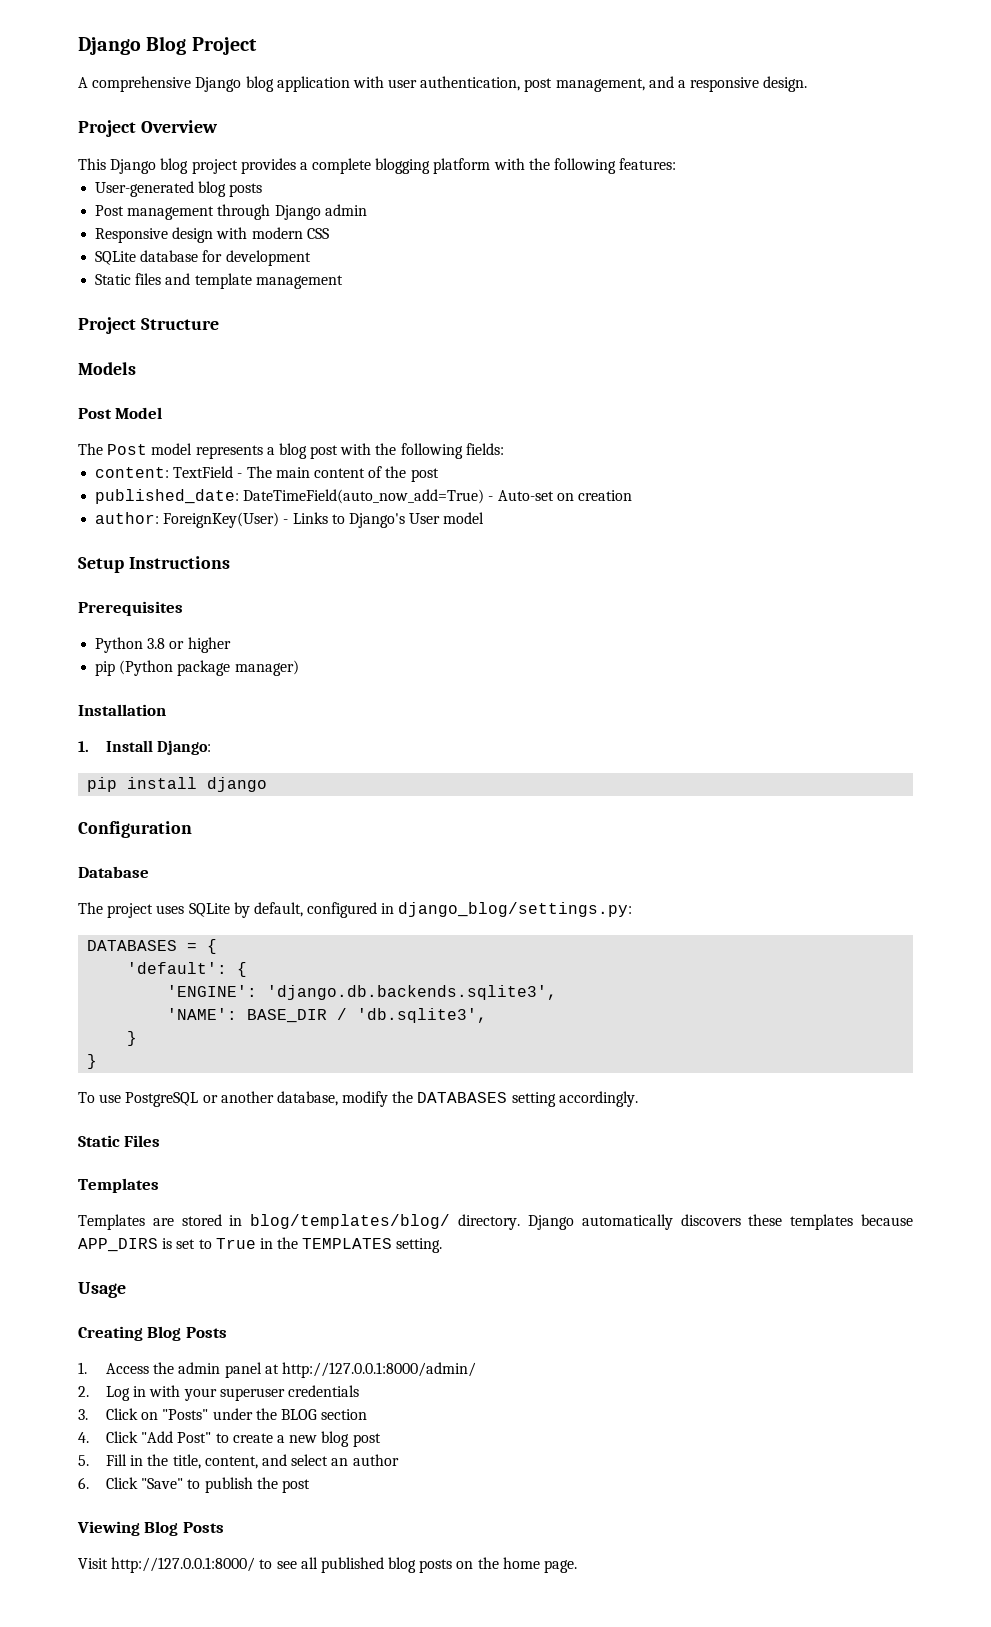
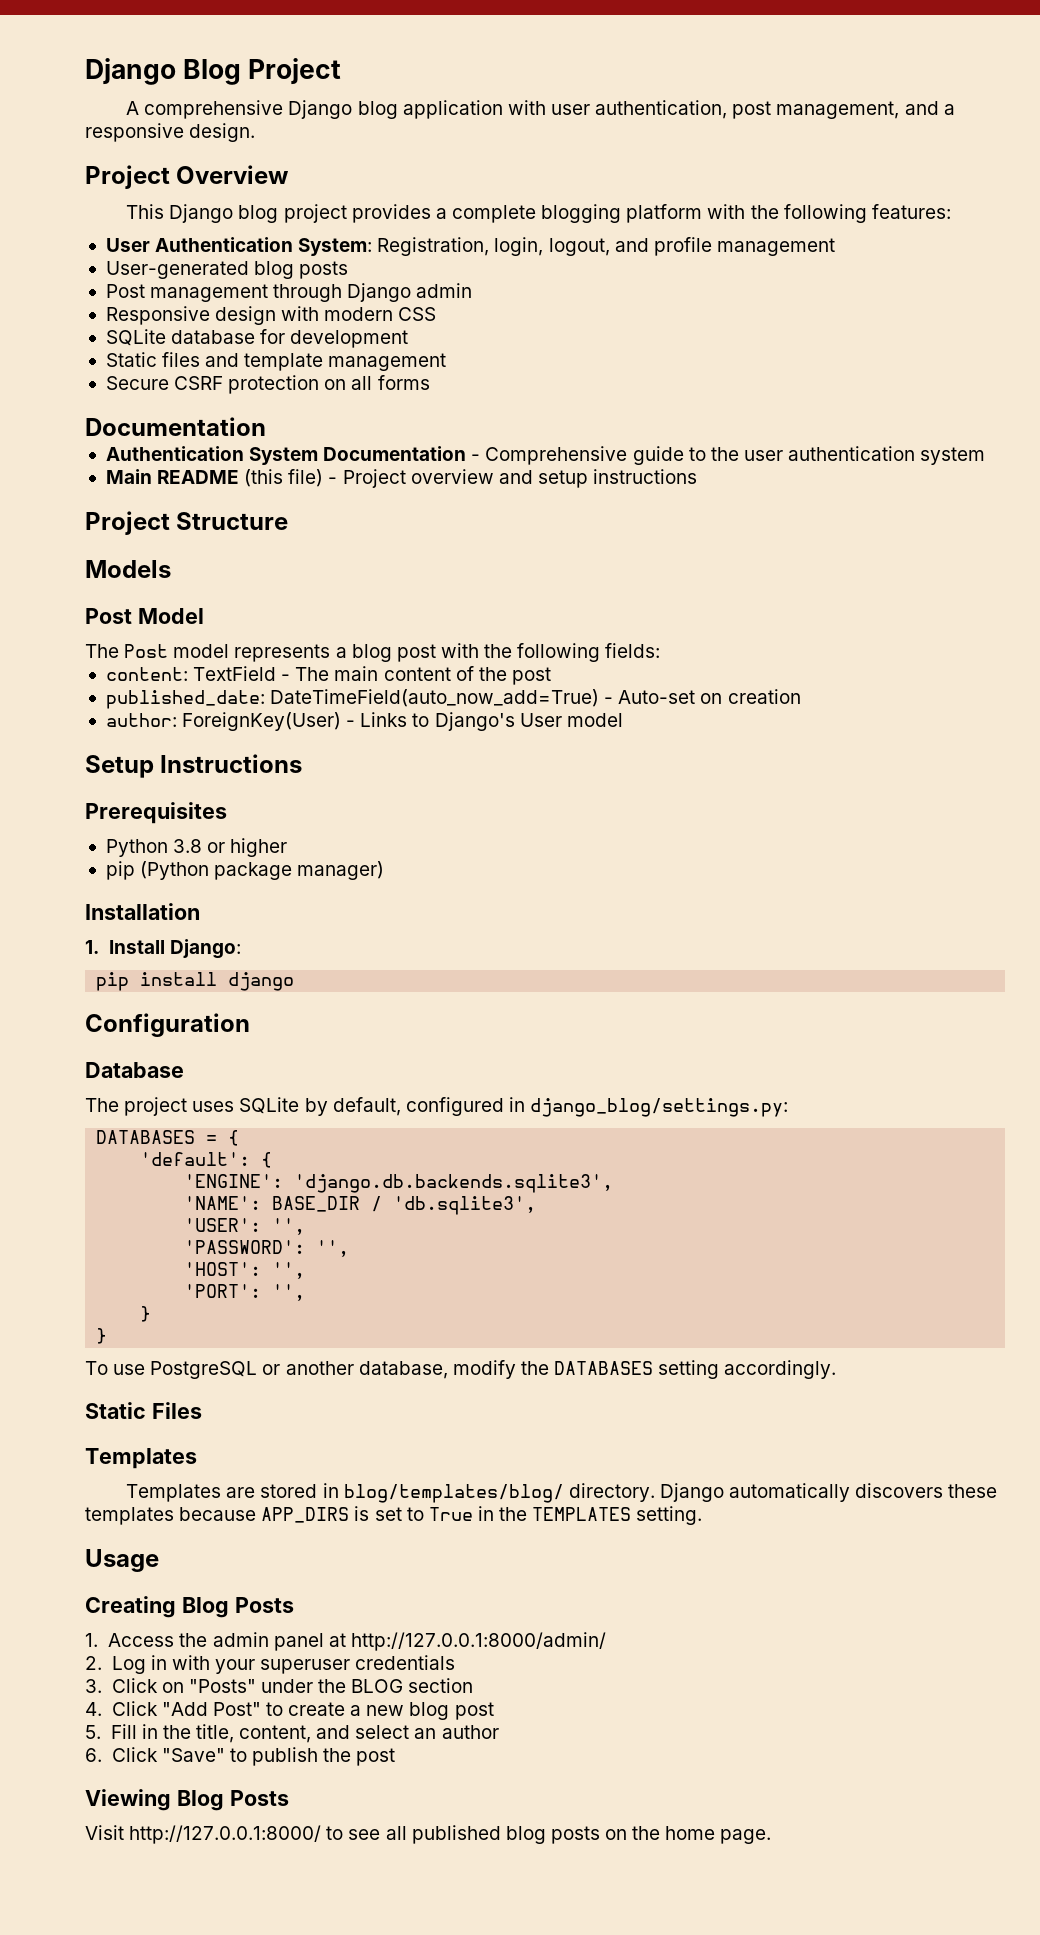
+ User Authentication System: Registration, login, logout, and profile management
+ Secure CSRF protection on all forms
+ Documentation
+ Authentication System Documentation - Comprehensive guide to the user authentication system
+ Main README (this file) - Project overview and setup instructions
+ 'USER': '',
+ 'PASSWORD': '',
+ 'HOST': '',
+ 'PORT': '',

